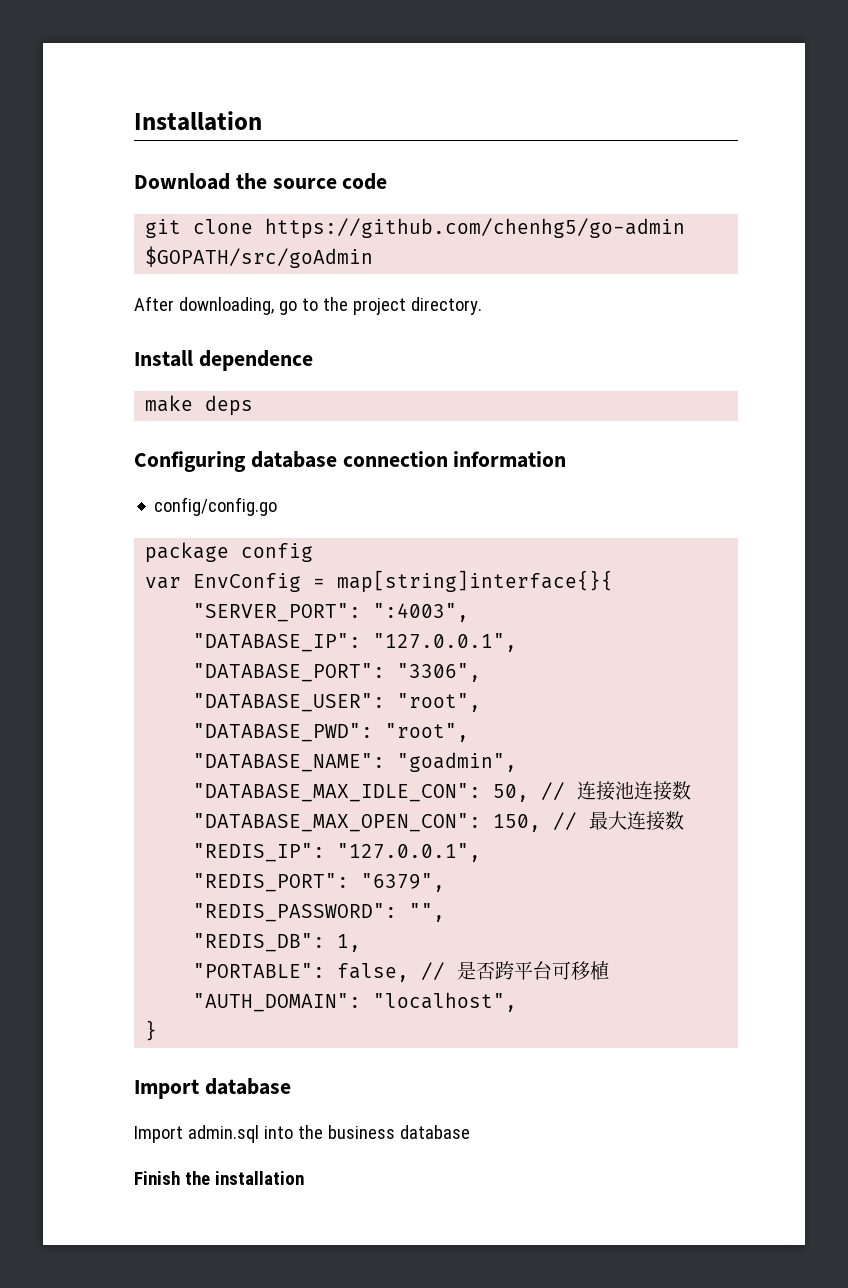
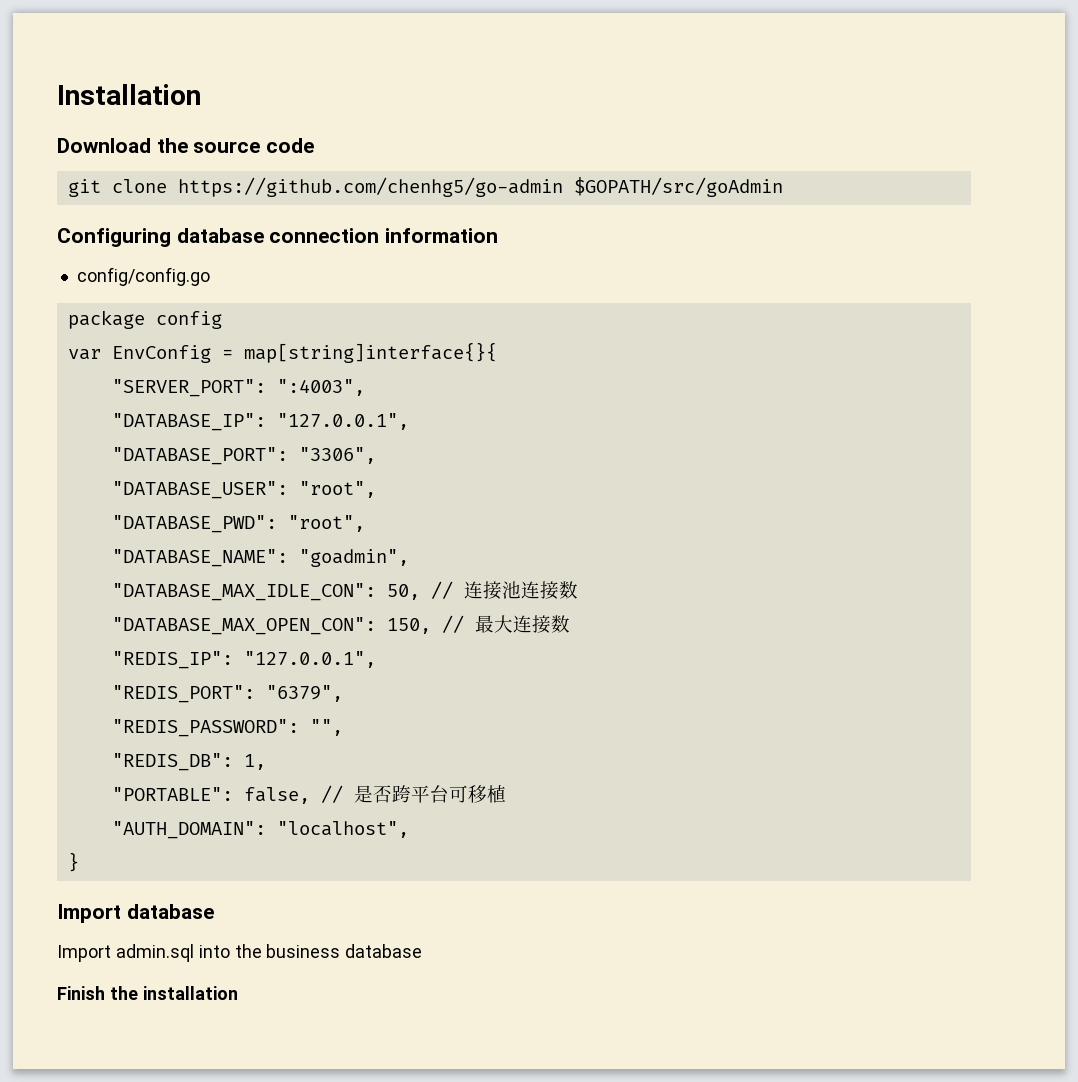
- After downloading, go to the project directory.
- Install dependence
- make deps

